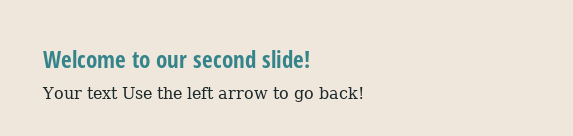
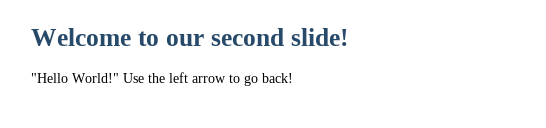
- Your text Use the left arrow to go back!
+ "Hello World!" Use the left arrow to go back!

